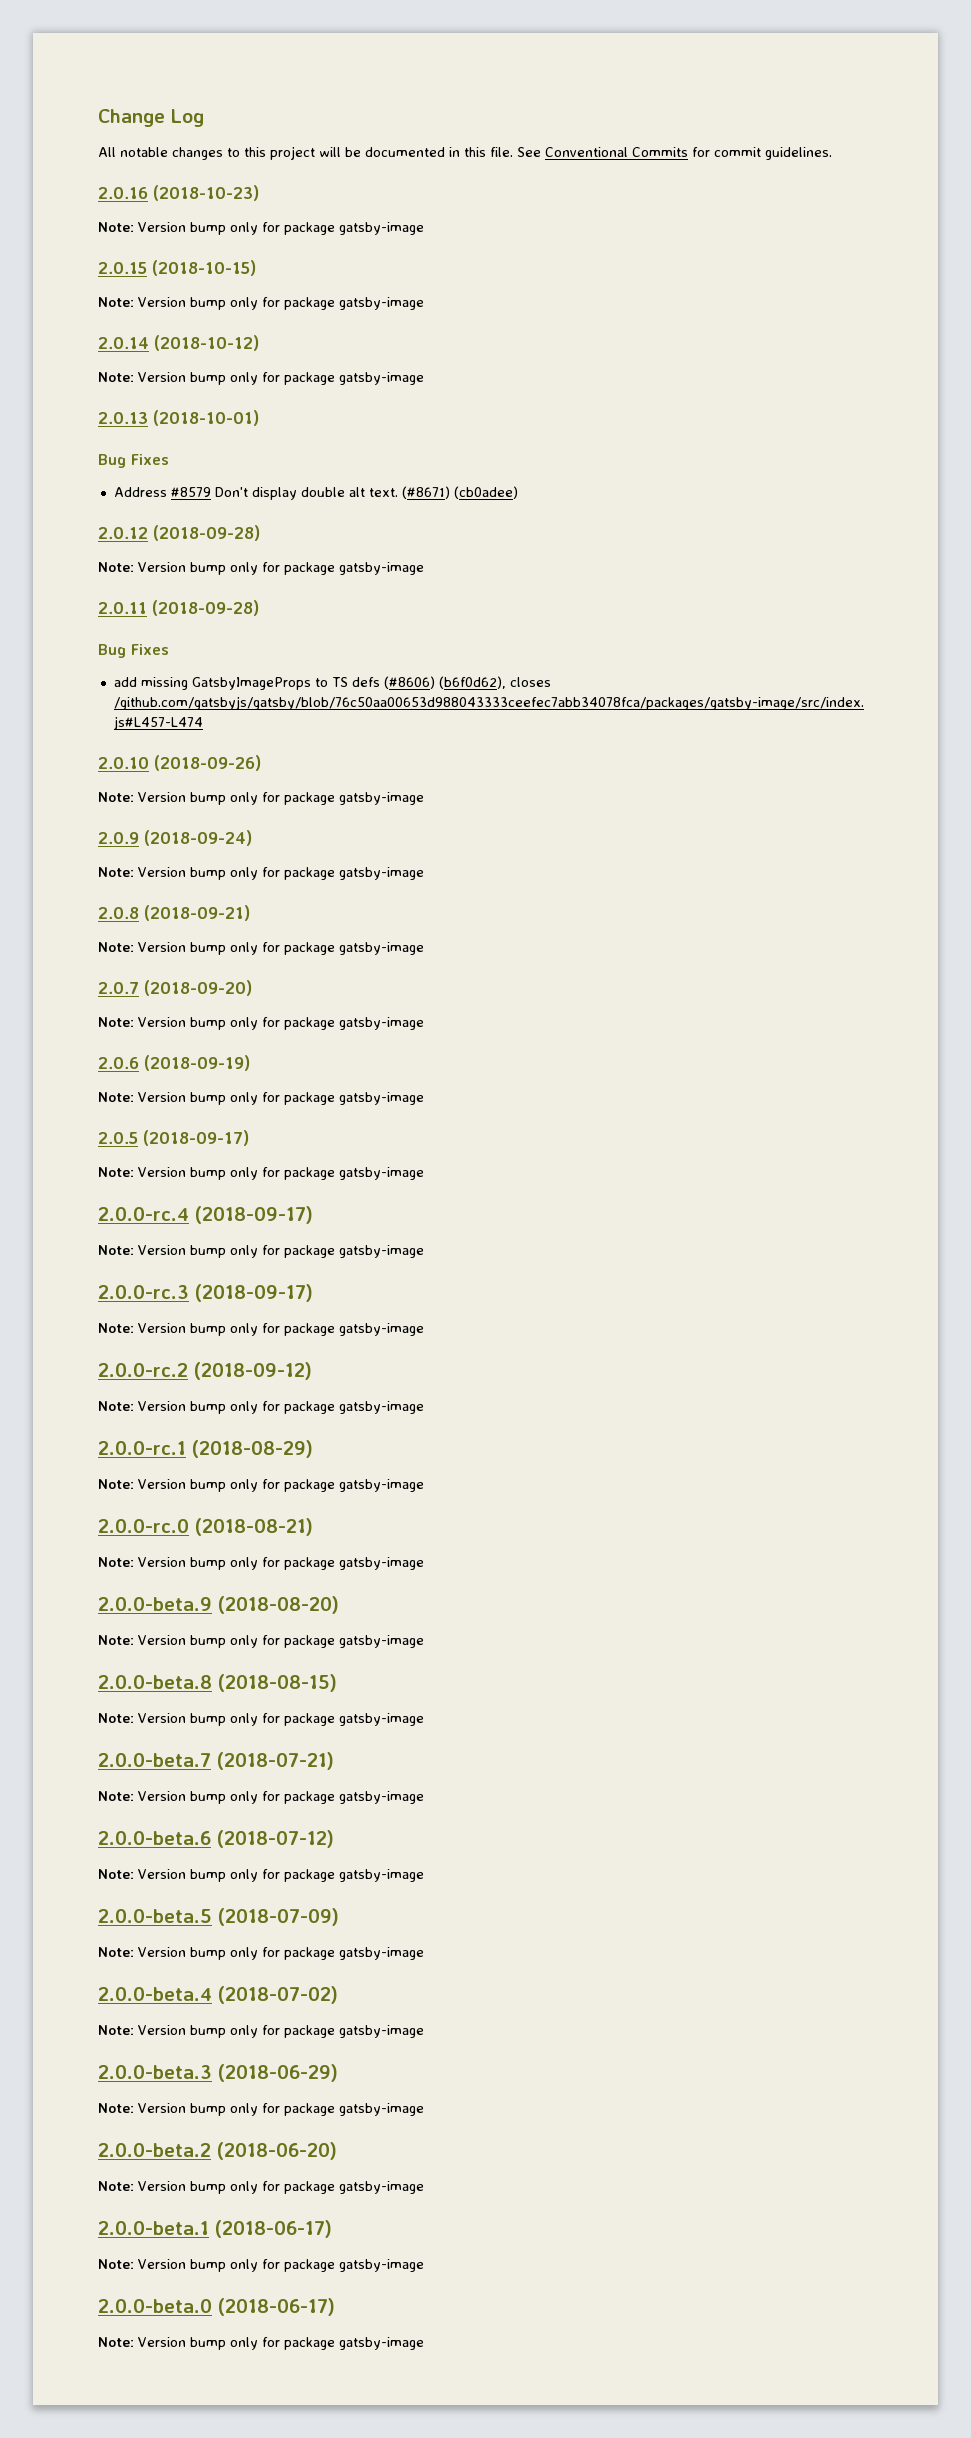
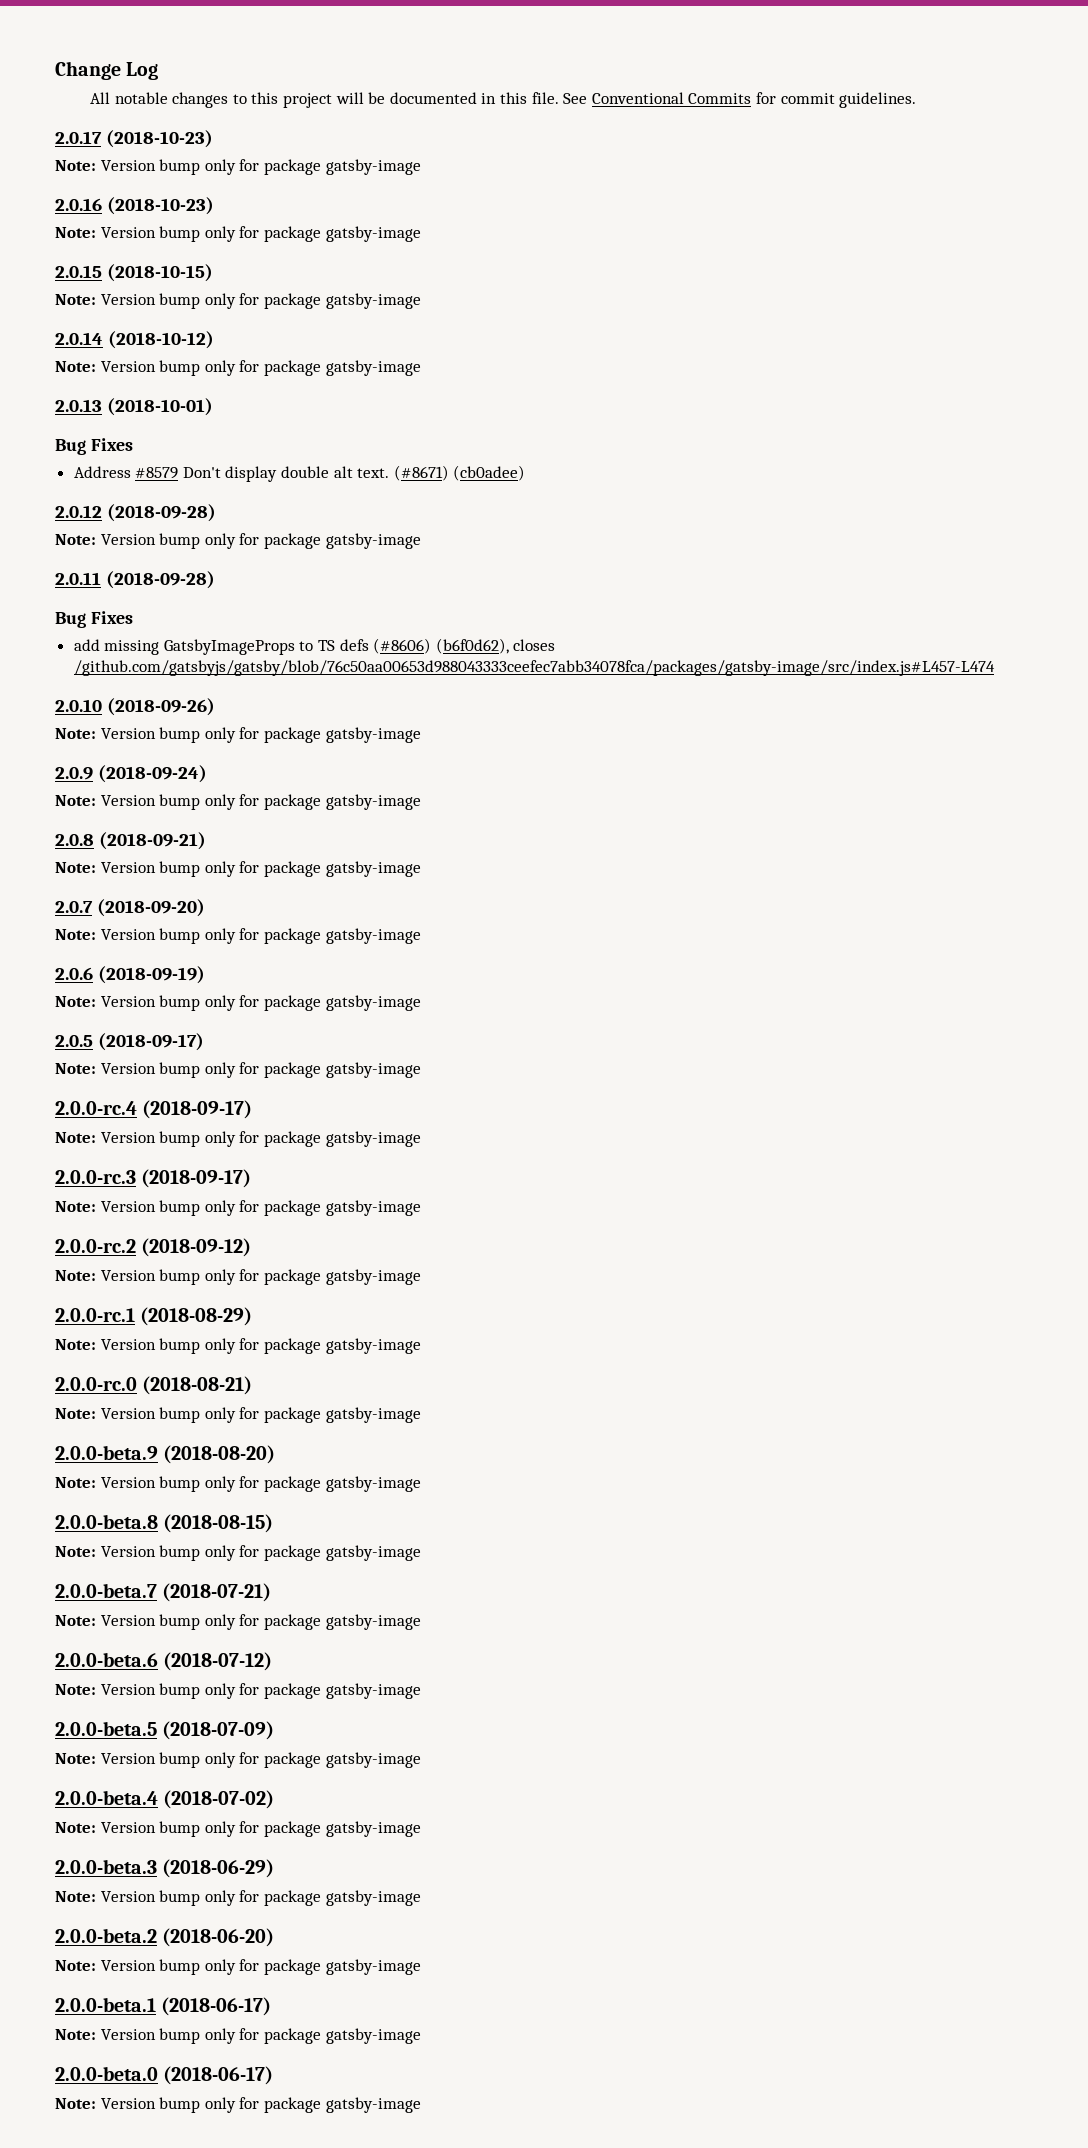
+ 2.0.17 (2018-10-23)
+ Note: Version bump only for package gatsby-image

